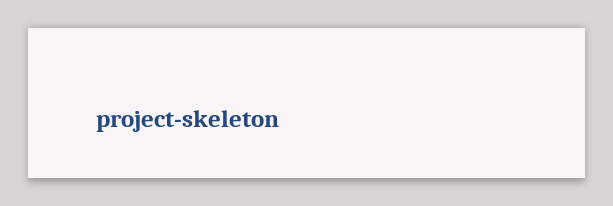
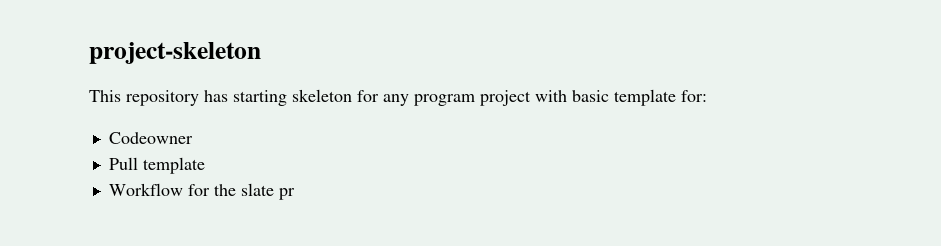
+ This repository has starting skeleton for any program project with basic template for:
+ Codeowner
+ Pull template
+ Workflow for the slate pr

